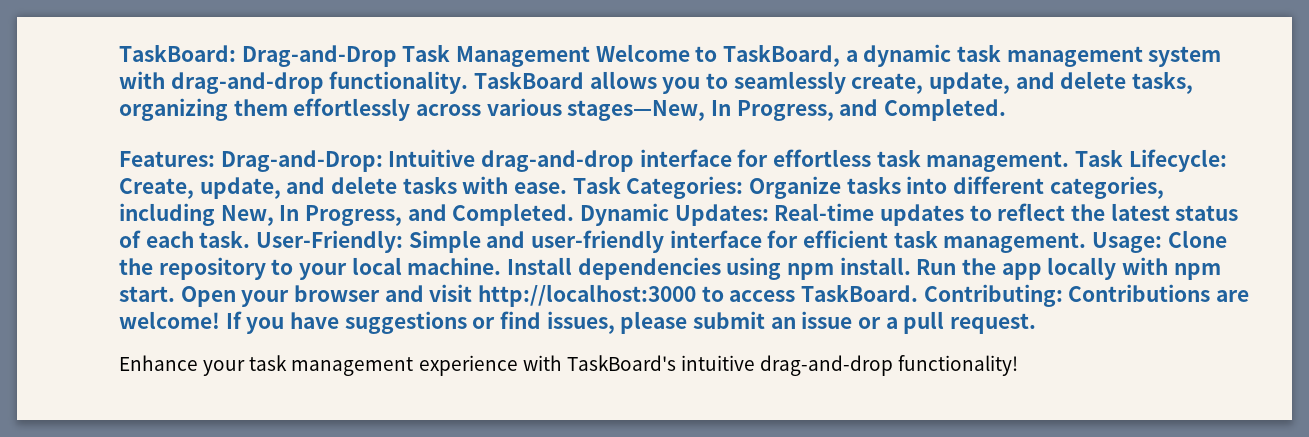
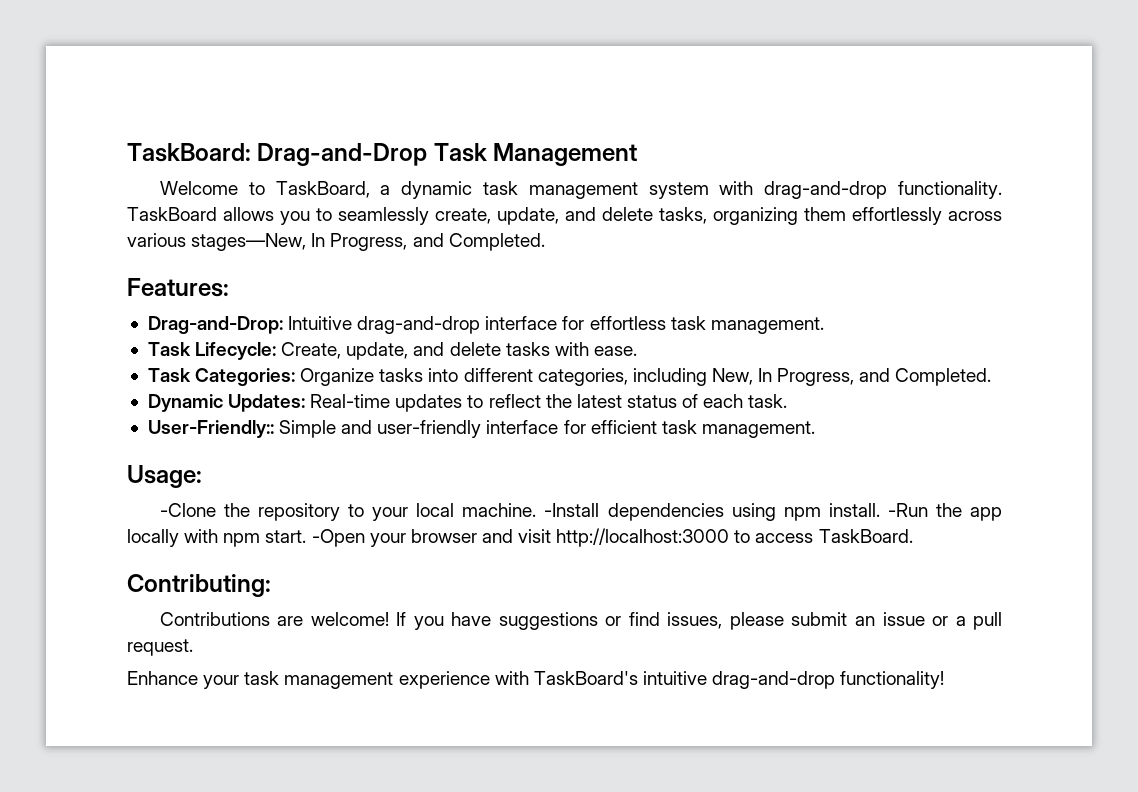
- TaskBoard: Drag-and-Drop Task Management Welcome to TaskBoard, a dynamic task management system with drag-and-drop functionality.
+ TaskBoard: Drag-and-Drop Task Management
+ Welcome to TaskBoard, a dynamic task management system with drag-and-drop functionality.
- Features: Drag-and-Drop: Intuitive drag-and-drop interface for effortless task management. Task Lifecycle: Create, update, and delete tasks with ease. Task Categories: Organize tasks into different categories, including New, In Progress, and Completed. Dynamic Updates: Real-time updates to reflect the latest status of each task. User-Friendly: Simple and user-friendly interface for efficient task management. Usage: Clone the repository to your local machine.
+ Features:
+ Drag-and-Drop: Intuitive drag-and-drop interface for effortless task management.
+ Task Lifecycle: Create, update, and delete tasks with ease.
+ Task Categories: Organize tasks into different categories, including New, In Progress, and Completed.
+ Dynamic Updates: Real-time updates to reflect the latest status of each task.
+ User-Friendly:: Simple and user-friendly interface for efficient task management.
+ Usage:
+ -Clone the repository to your local machine.
- Install dependencies using npm install.
+ -Install dependencies using npm install.
- Run the app locally with npm start.
+ -Run the app locally with npm start.
- Open your browser and visit http://localhost:3000 to access TaskBoard. Contributing: Contributions are welcome!
+ -Open your browser and visit http://localhost:3000 to access TaskBoard.
+ Contributing:
+ Contributions are welcome!

